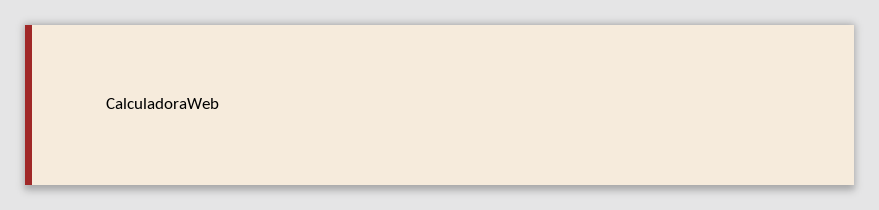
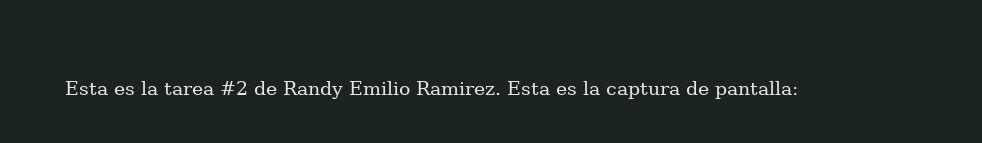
- CalculadoraWeb
+ Esta es la tarea #2 de Randy Emilio Ramirez. Esta es la captura de pantalla:

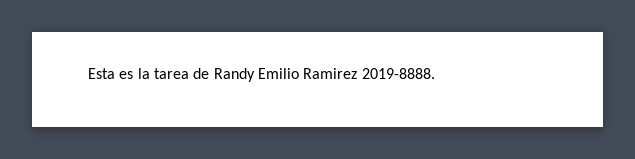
- Esta es la tarea #2 de Randy Emilio Ramirez. Esta es la captura de pantalla:
+ Esta es la tarea de Randy Emilio Ramirez 2019-8888.

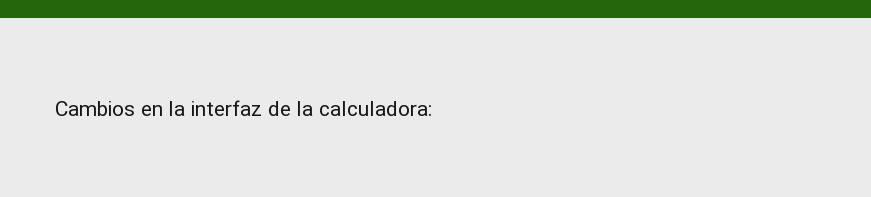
- Esta es la tarea de Randy Emilio Ramirez 2019-8888.
+ Cambios en la interfaz de la calculadora:

